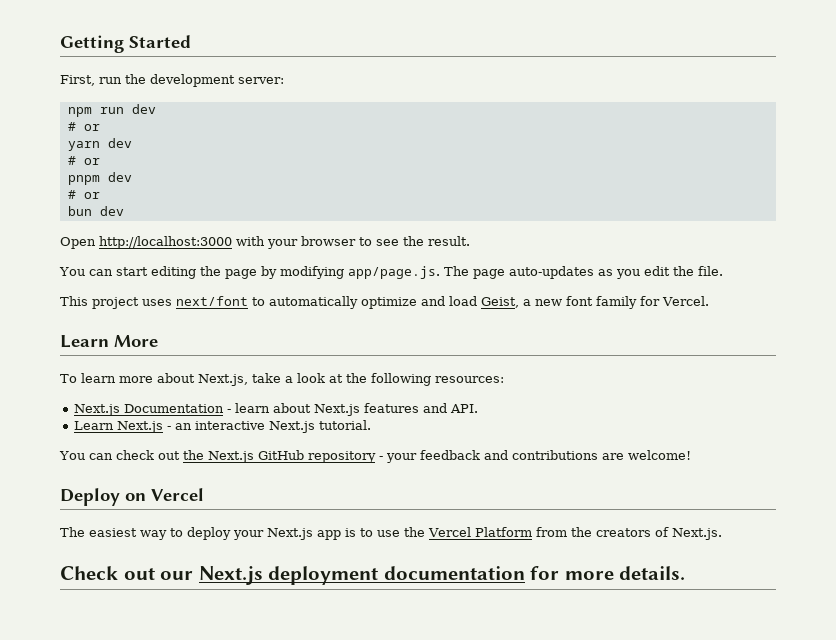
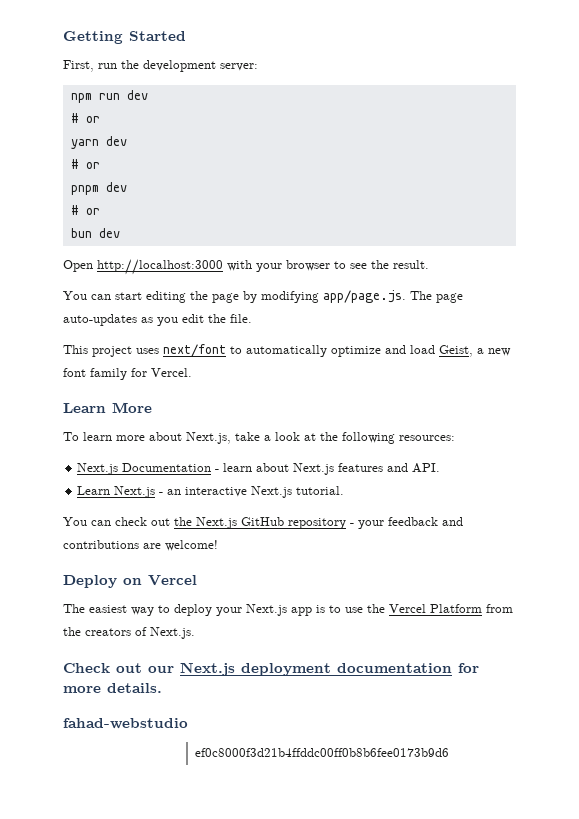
+ fahad-webstudio
+ ef0c8000f3d21b4ffddc00ff0b8b6fee0173b9d6

